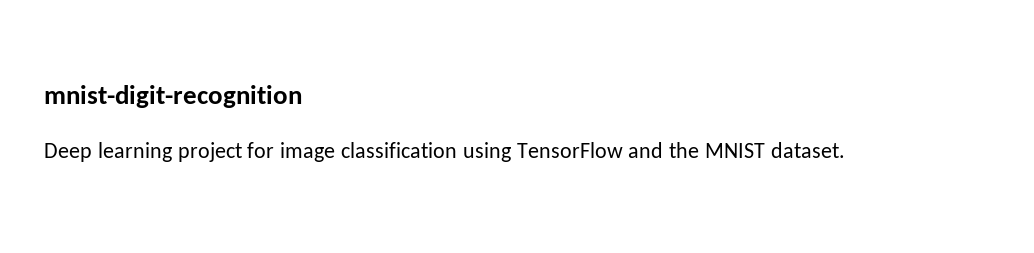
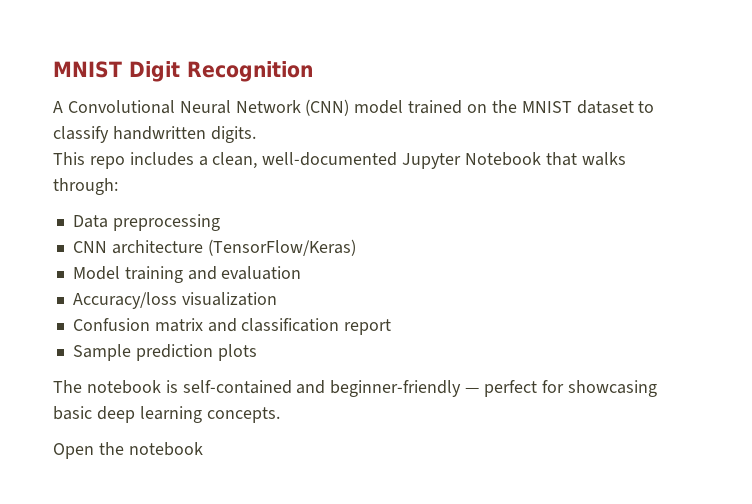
- mnist-digit-recognition
- Deep learning project for image classification using TensorFlow and the MNIST dataset.
+ MNIST Digit Recognition
+ A Convolutional Neural Network (CNN) model trained on the MNIST dataset to classify handwritten digits.
+ This repo includes a clean, well-documented Jupyter Notebook that walks through:
+ Data preprocessing
+ CNN architecture (TensorFlow/Keras)
+ Model training and evaluation
+ Accuracy/loss visualization
+ Confusion matrix and classification report
+ Sample prediction plots
+ The notebook is self-contained and beginner-friendly — perfect for showcasing basic deep learning concepts.
+ Open the notebook

